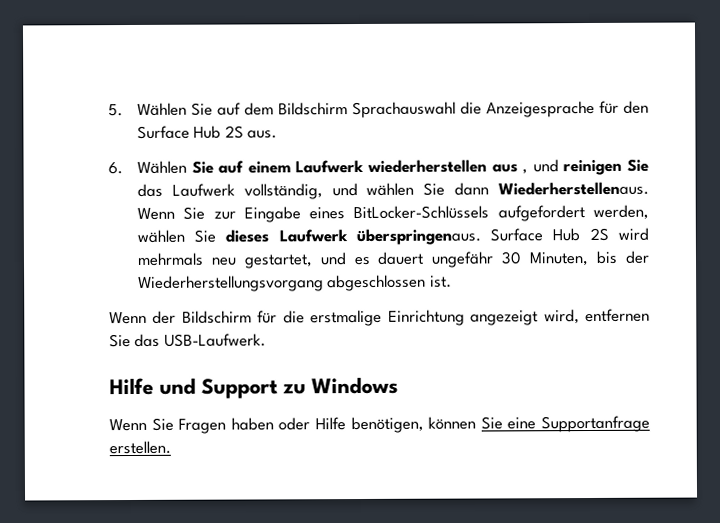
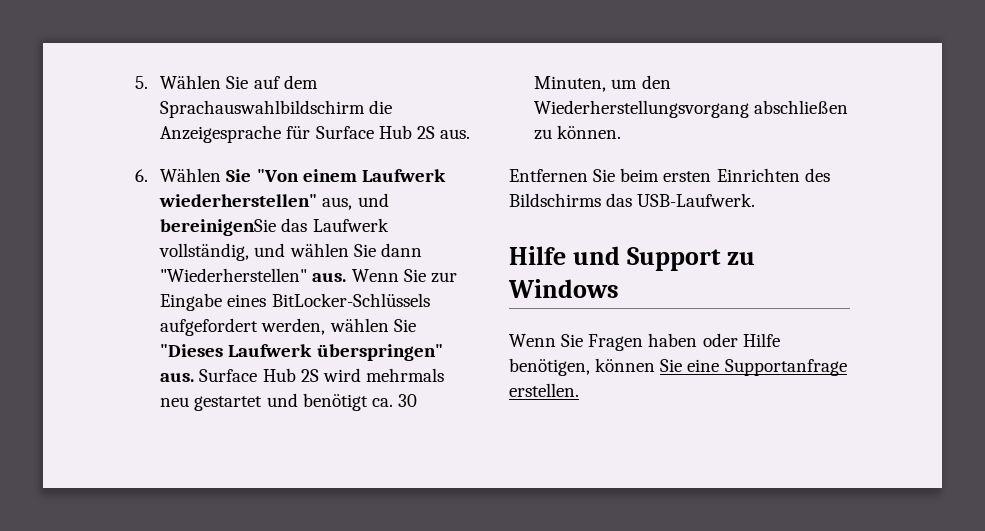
- 5. Wählen Sie auf dem Bildschirm Sprachauswahl die Anzeigesprache für den Surface Hub 2S aus.
+ 5. Wählen Sie auf dem Sprachauswahlbildschirm die Anzeigesprache für Surface Hub 2S aus.
- 6. Wählen Sie auf einem Laufwerk wiederherstellen aus , und reinigen Sie das Laufwerk vollständig, und wählen Sie dann Wiederherstellenaus.
+ 6. Wählen Sie "Von einem Laufwerk wiederherstellen" aus, und bereinigenSie das Laufwerk vollständig, und wählen Sie dann "Wiederherstellen" aus.
- Wenn Sie zur Eingabe eines BitLocker-Schlüssels aufgefordert werden, wählen Sie dieses Laufwerk überspringenaus.
+ Wenn Sie zur Eingabe eines BitLocker-Schlüssels aufgefordert werden, wählen Sie "Dieses Laufwerk überspringen" aus.
- Surface Hub 2S wird mehrmals neu gestartet, und es dauert ungefähr 30 Minuten, bis der Wiederherstellungsvorgang abgeschlossen ist.
- Wenn der Bildschirm für die erstmalige Einrichtung angezeigt wird, entfernen Sie das USB-Laufwerk.
+ Surface Hub 2S wird mehrmals neu gestartet und benötigt ca. 30 Minuten, um den Wiederherstellungsvorgang abschließen zu können.
+ Entfernen Sie beim ersten Einrichten des Bildschirms das USB-Laufwerk.

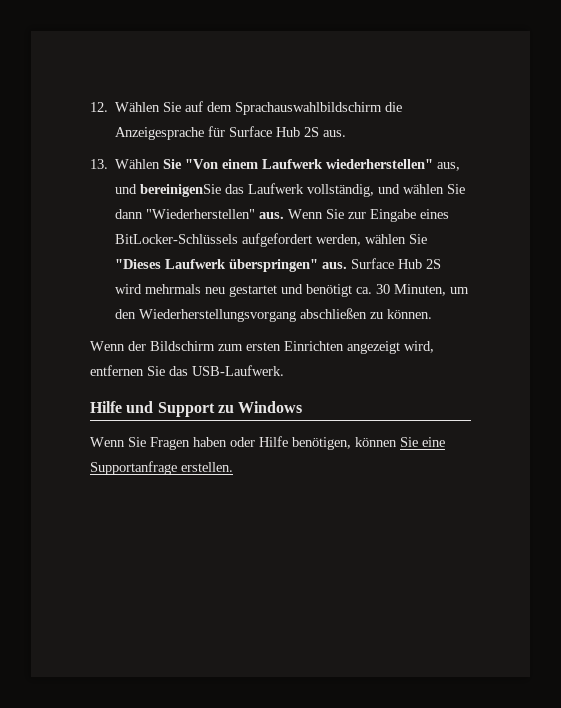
- 5. Wählen Sie auf dem Sprachauswahlbildschirm die Anzeigesprache für Surface Hub 2S aus.
+ 12. Wählen Sie auf dem Sprachauswahlbildschirm die Anzeigesprache für Surface Hub 2S aus.
- 6. Wählen Sie "Von einem Laufwerk wiederherstellen" aus, und bereinigenSie das Laufwerk vollständig, und wählen Sie dann "Wiederherstellen" aus.
+ 13. Wählen Sie "Von einem Laufwerk wiederherstellen" aus, und bereinigenSie das Laufwerk vollständig, und wählen Sie dann "Wiederherstellen" aus.
- Entfernen Sie beim ersten Einrichten des Bildschirms das USB-Laufwerk.
+ Wenn der Bildschirm zum ersten Einrichten angezeigt wird, entfernen Sie das USB-Laufwerk.

